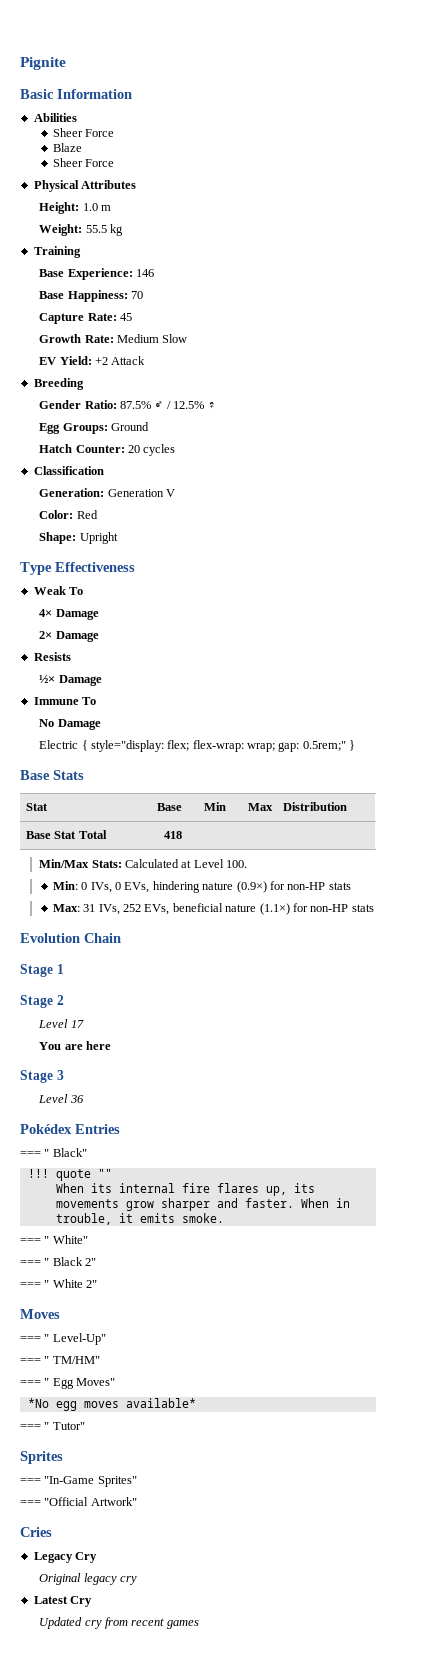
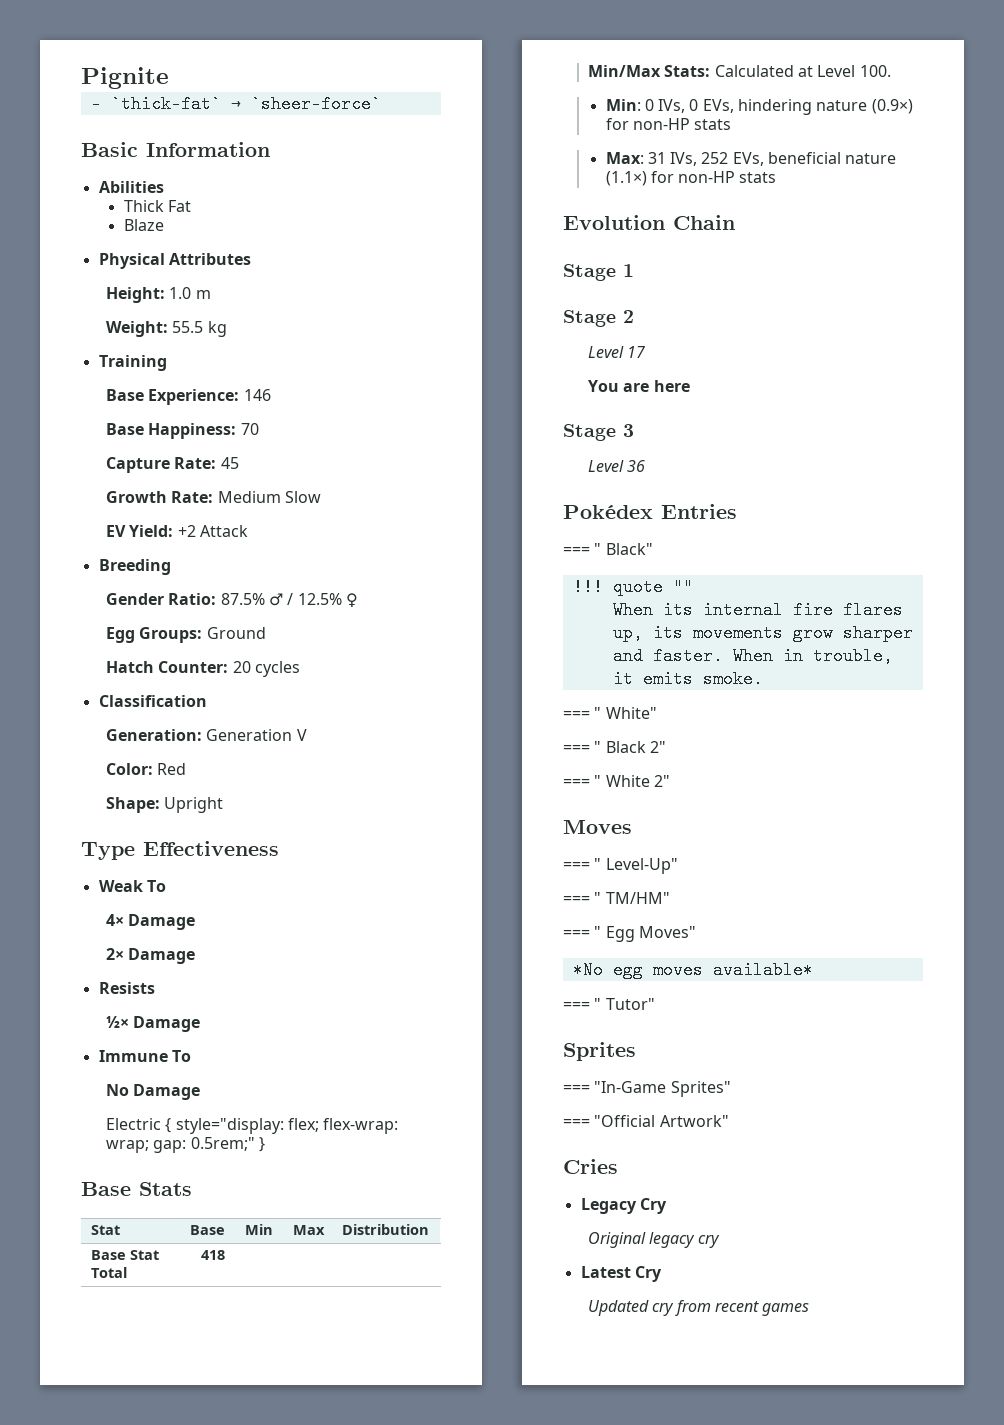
+ - `thick-fat` → `sheer-force`
  Abilities
- Sheer Force
+ Thick Fat
  Blaze
- Sheer Force

